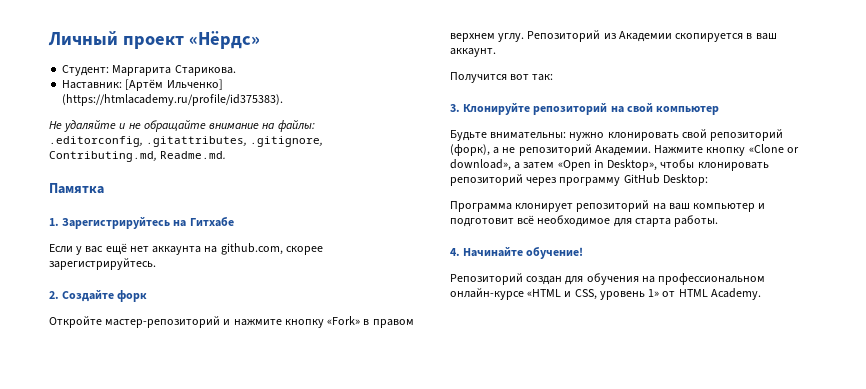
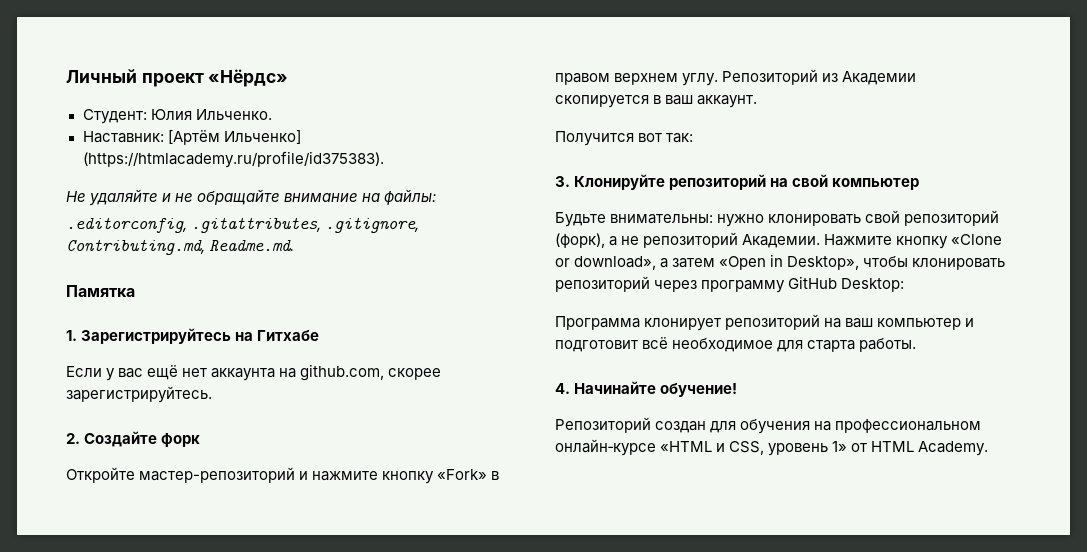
- Студент: Маргарита Старикова.
+ Студент: Юлия Ильченко.

